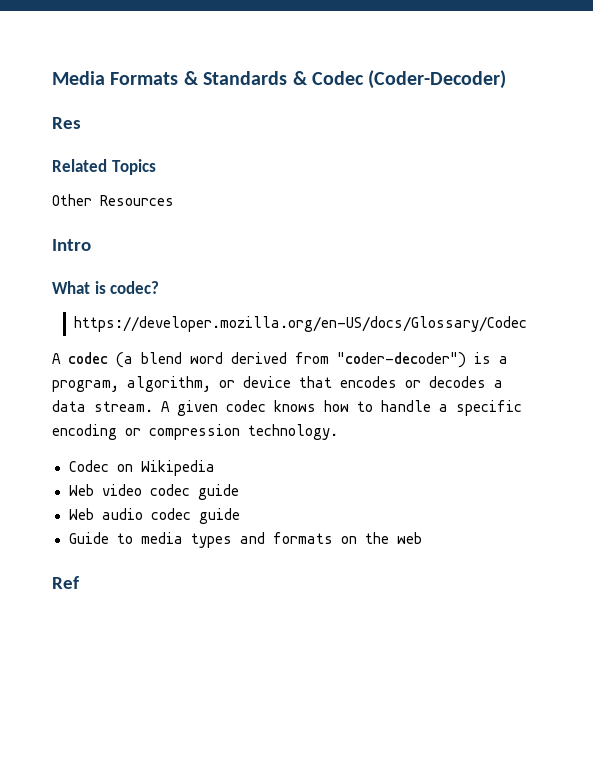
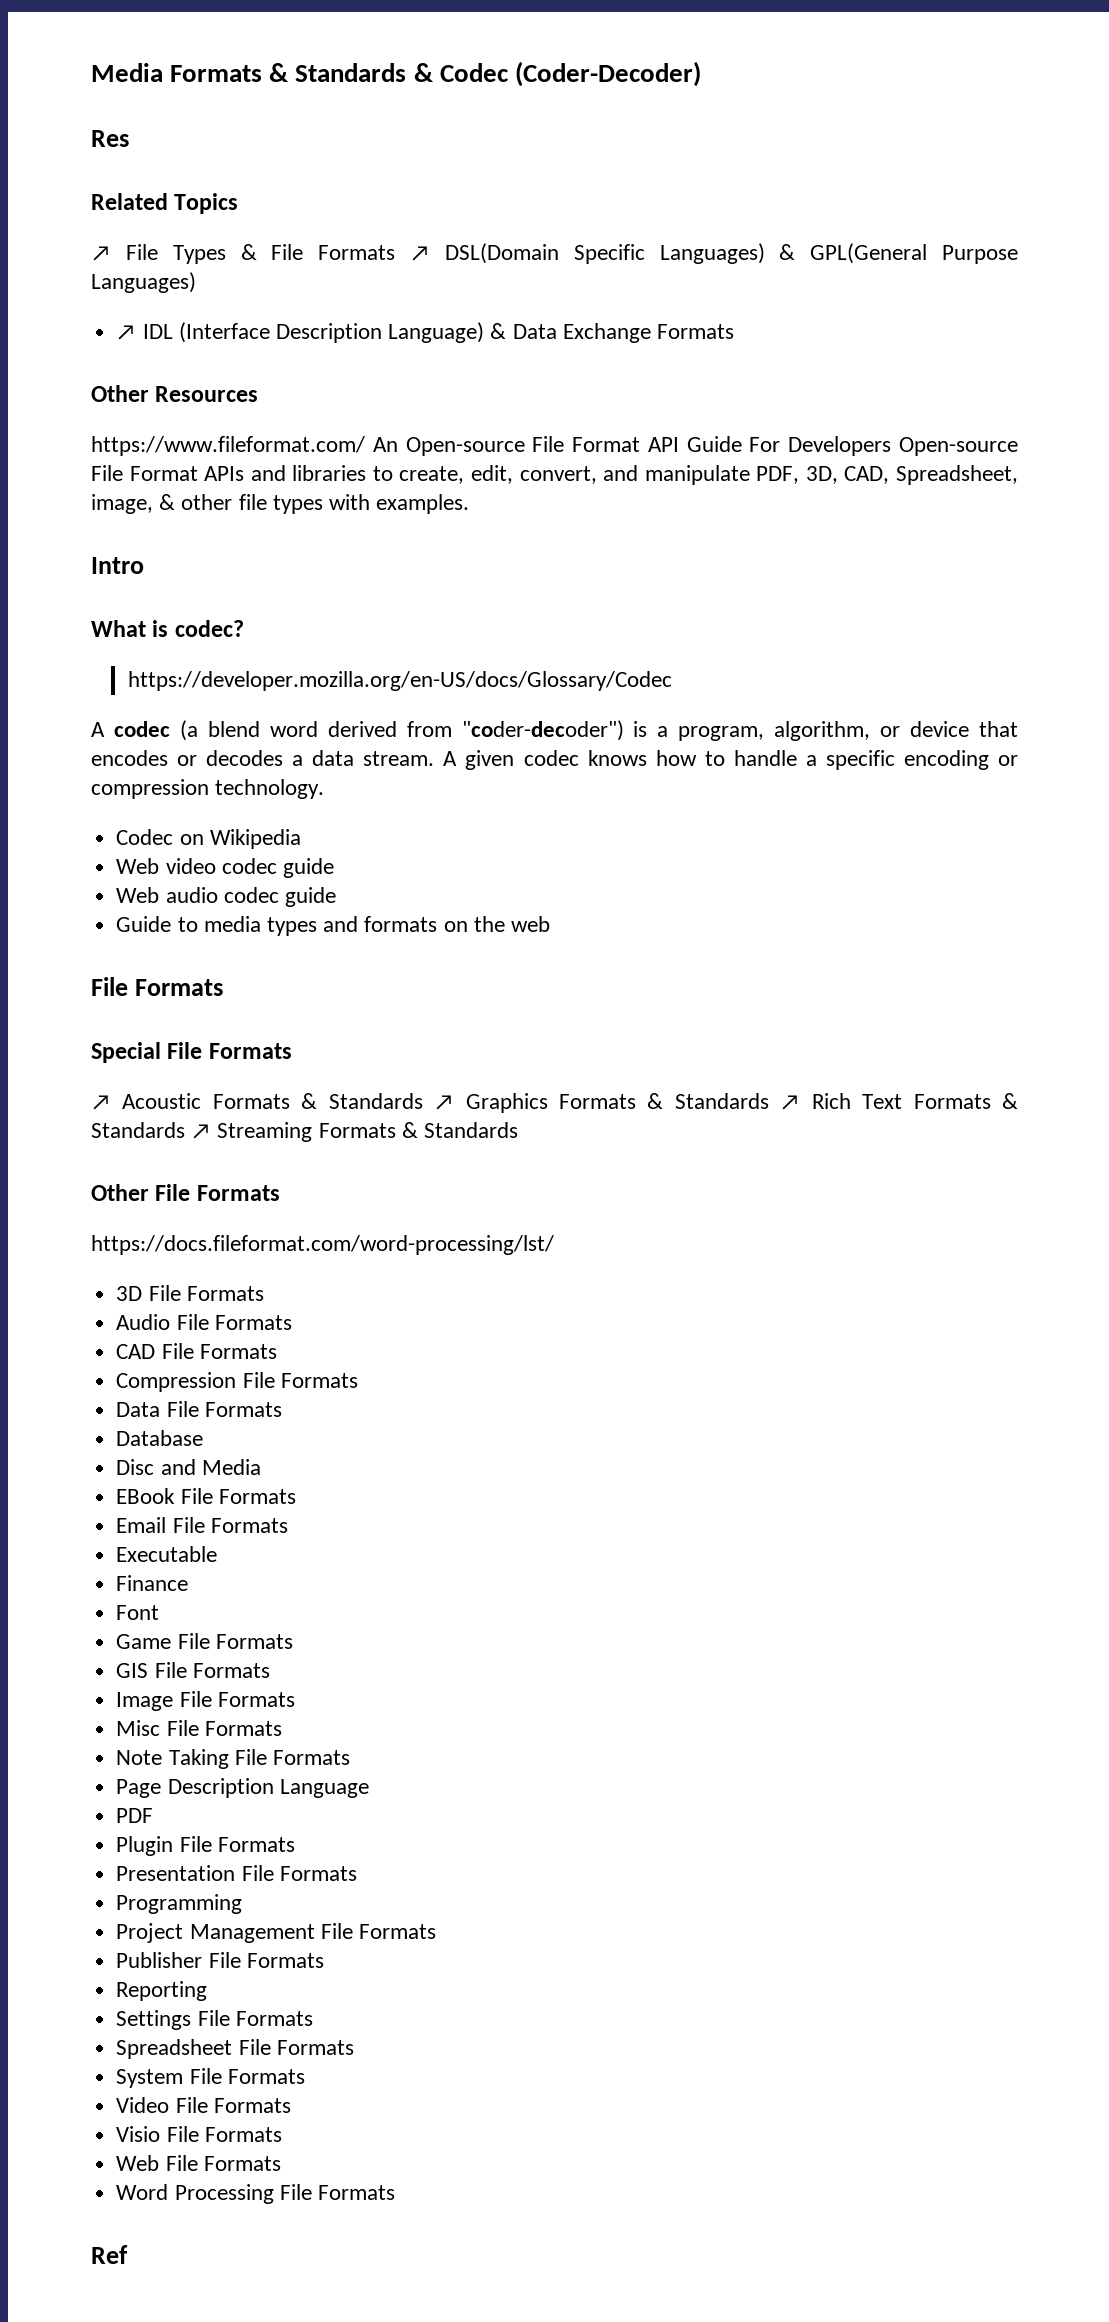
+ ↗ File Types & File Formats ↗ DSL(Domain Specific Languages) & GPL(General Purpose Languages)
+ ↗ IDL (Interface Description Language) & Data Exchange Formats
  Other Resources
+ https://www.fileformat.com/ An Open-source File Format API Guide For Developers Open-source File Format APIs and libraries to create, edit, convert, and manipulate PDF, 3D, CAD, Spreadsheet, image, & other file types with examples.
  Guide to media types and formats on the web
+ File Formats
+ Special File Formats
+ ↗ Acoustic Formats & Standards ↗ Graphics Formats & Standards ↗ Rich Text Formats & Standards ↗ Streaming Formats & Standards
+ Other File Formats
+ https://docs.fileformat.com/word-processing/lst/
+ 3D File Formats
+ Audio File Formats
+ CAD File Formats
+ Compression File Formats
+ Data File Formats
+ Database
+ Disc and Media
+ EBook File Formats
+ Email File Formats
+ Executable
+ Finance
+ Font
+ Game File Formats
+ GIS File Formats
+ Image File Formats
+ Misc File Formats
+ Note Taking File Formats
+ Page Description Language
+ PDF
+ Plugin File Formats
+ Presentation File Formats
+ Programming
+ Project Management File Formats
+ Publisher File Formats
+ Reporting
+ Settings File Formats
+ Spreadsheet File Formats
+ System File Formats
+ Video File Formats
+ Visio File Formats
+ Web File Formats
+ Word Processing File Formats

